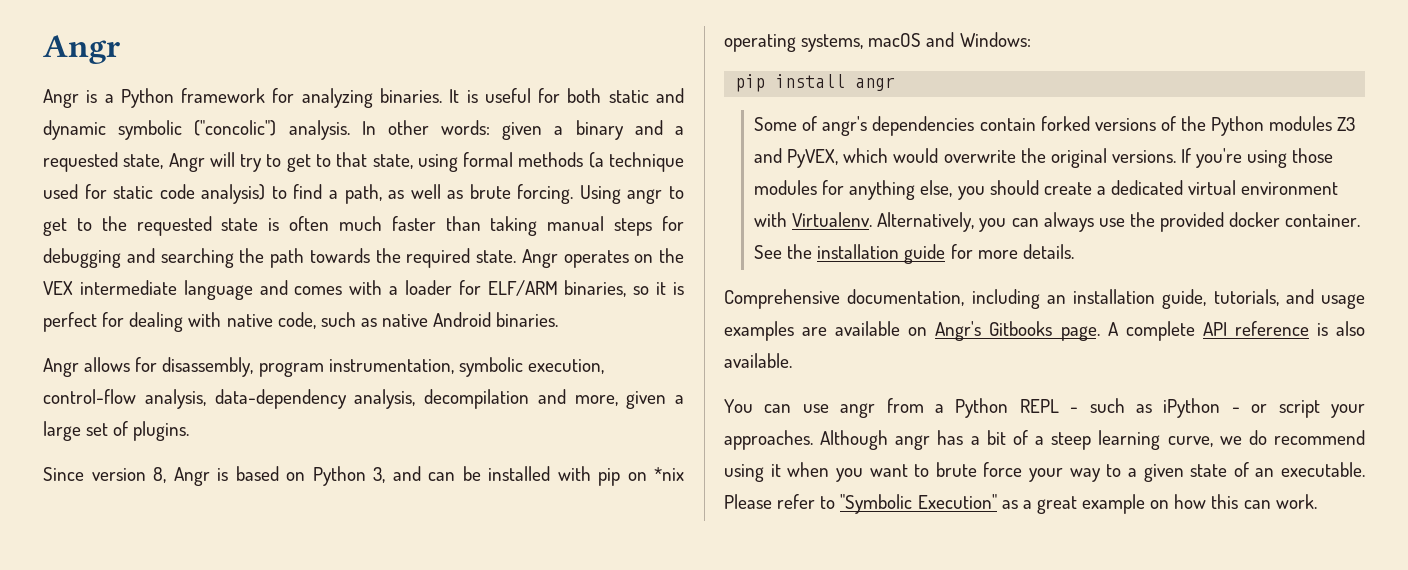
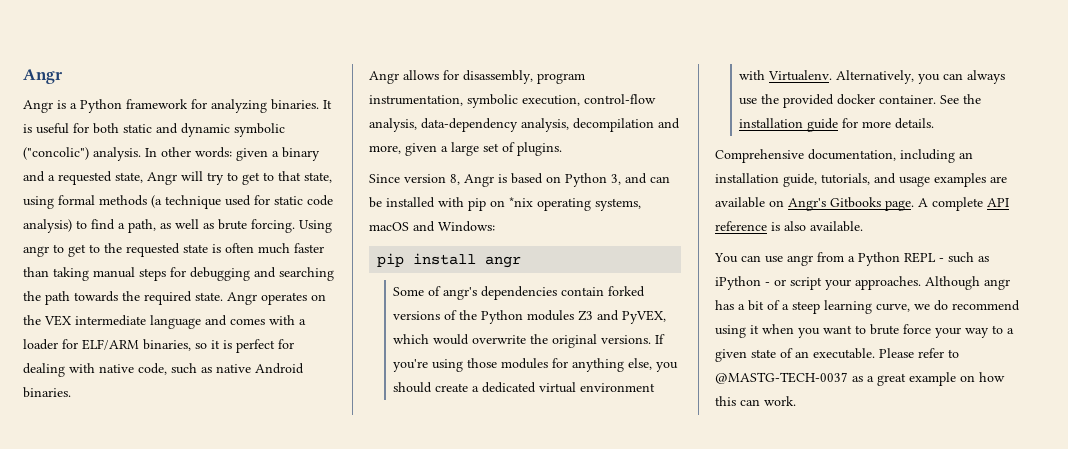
- Please refer to "Symbolic Execution" as a great example on how this can work.
+ Please refer to @MASTG-TECH-0037 as a great example on how this can work.

